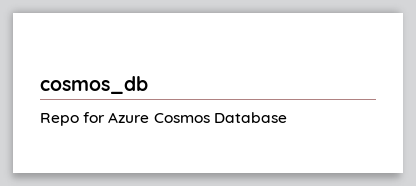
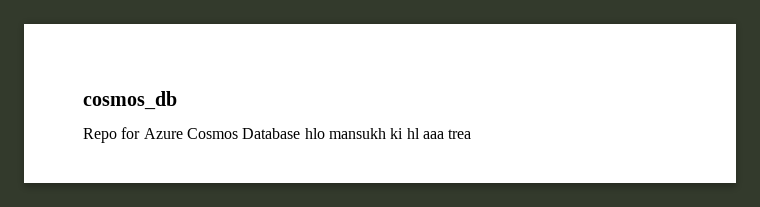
- Repo for Azure Cosmos Database
+ Repo for Azure Cosmos Database hlo mansukh ki hl aaa trea

